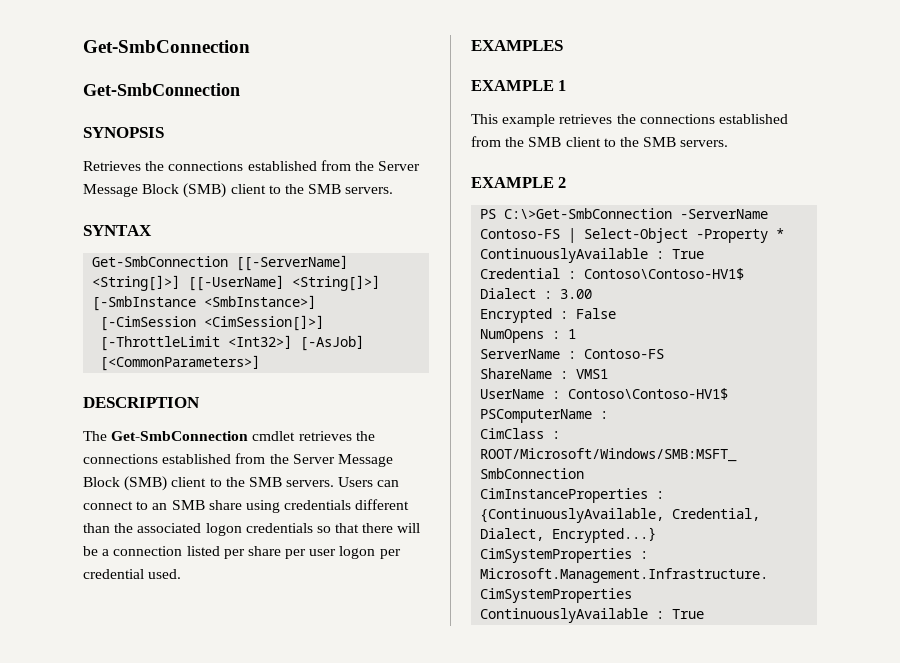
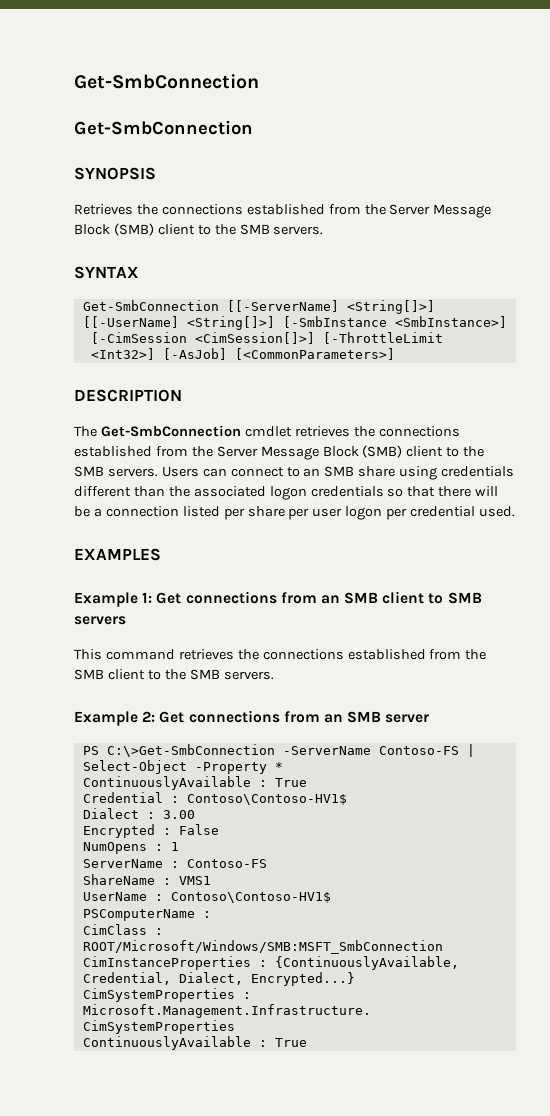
- EXAMPLE 1
+ Example 1: Get connections from an SMB client to SMB servers
- This example retrieves the connections established from the SMB client to the SMB servers.
+ This command retrieves the connections established from the SMB client to the SMB servers.
- EXAMPLE 2
+ Example 2: Get connections from an SMB server

